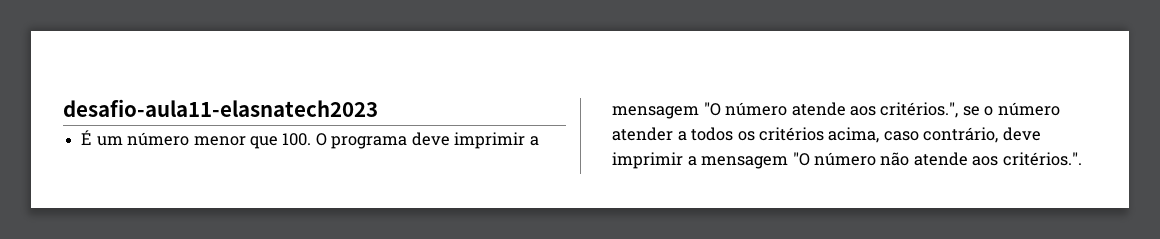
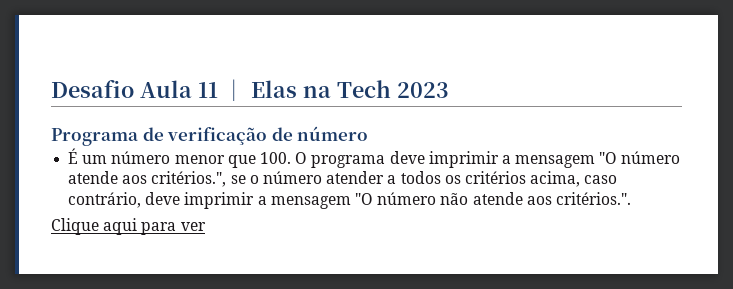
- desafio-aula11-elasnatech2023
+ Desafio Aula 11 │ Elas na Tech 2023
+ Programa de verificação de número
+ Clique aqui para ver

